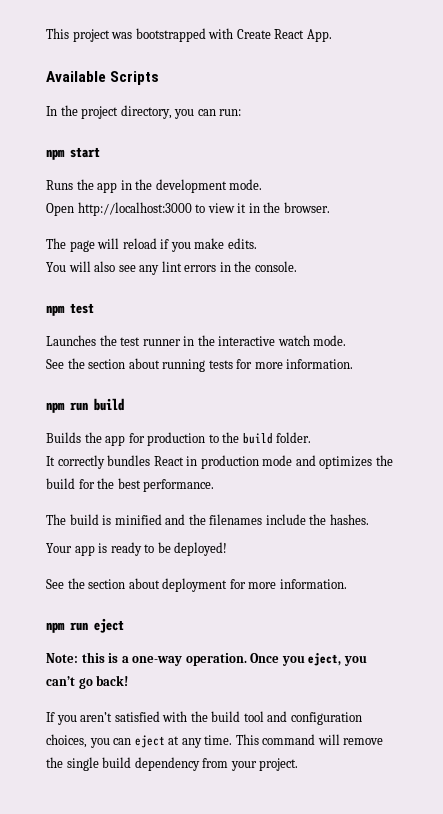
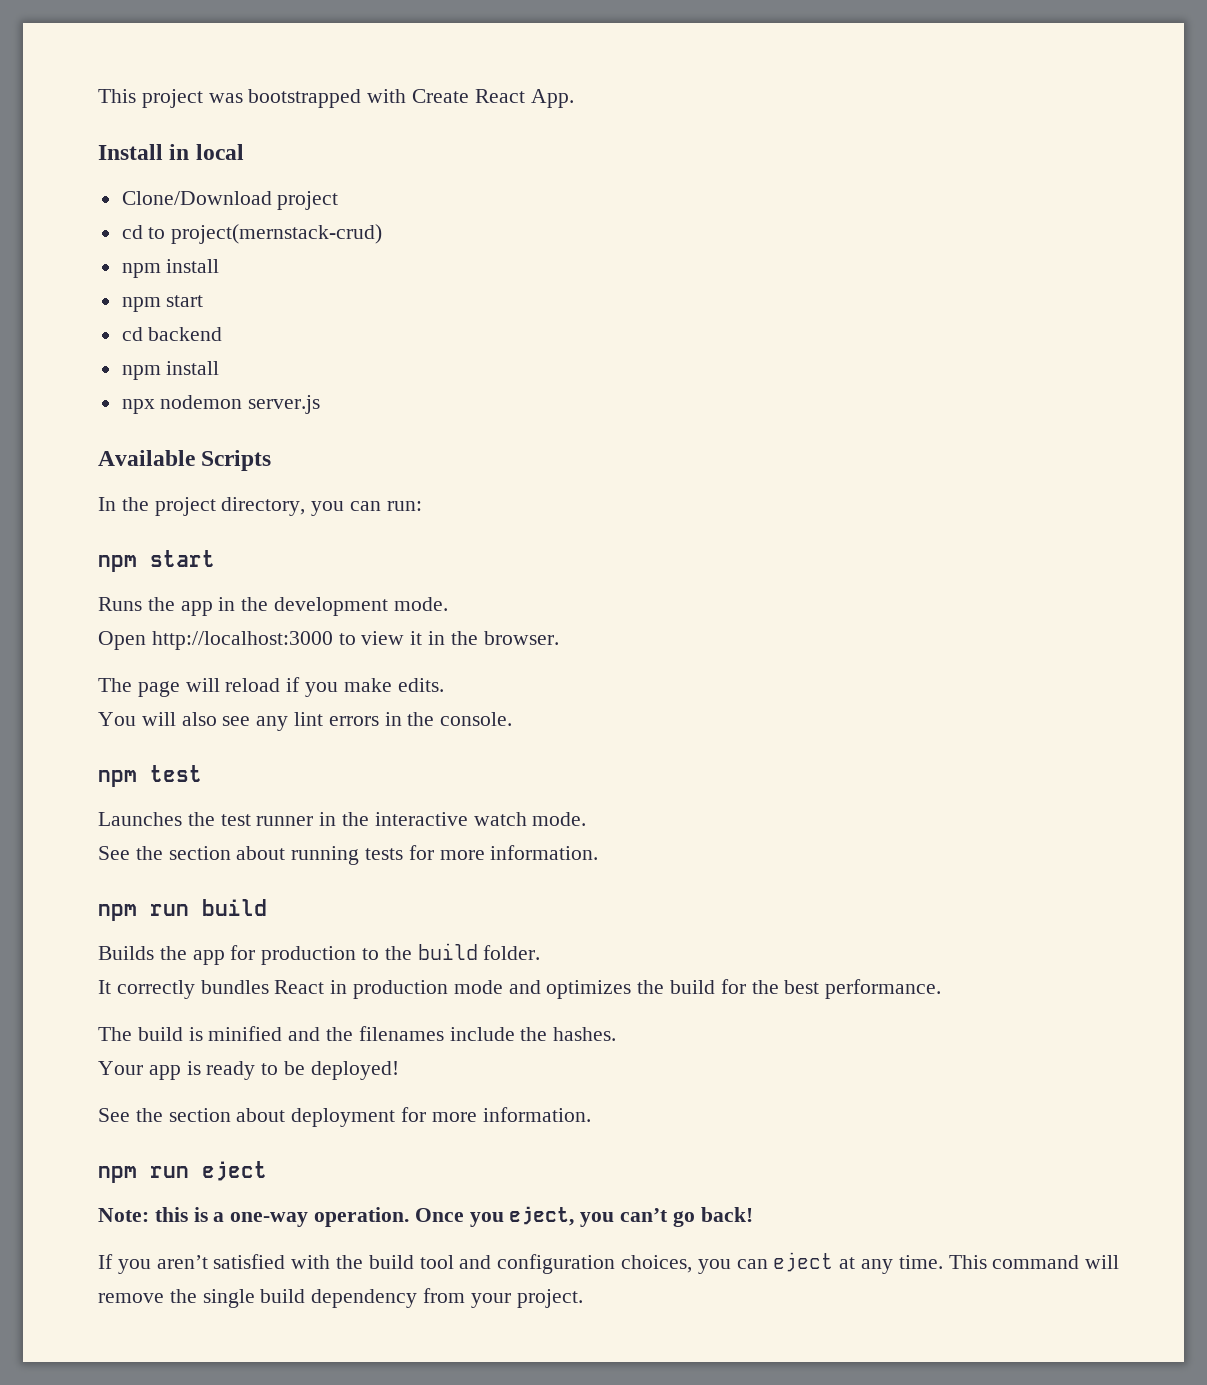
+ Install in local
+ Clone/Download project
+ cd to project(mernstack-crud)
+ npm install
+ npm start
+ cd backend
+ npm install
+ npx nodemon server.js

